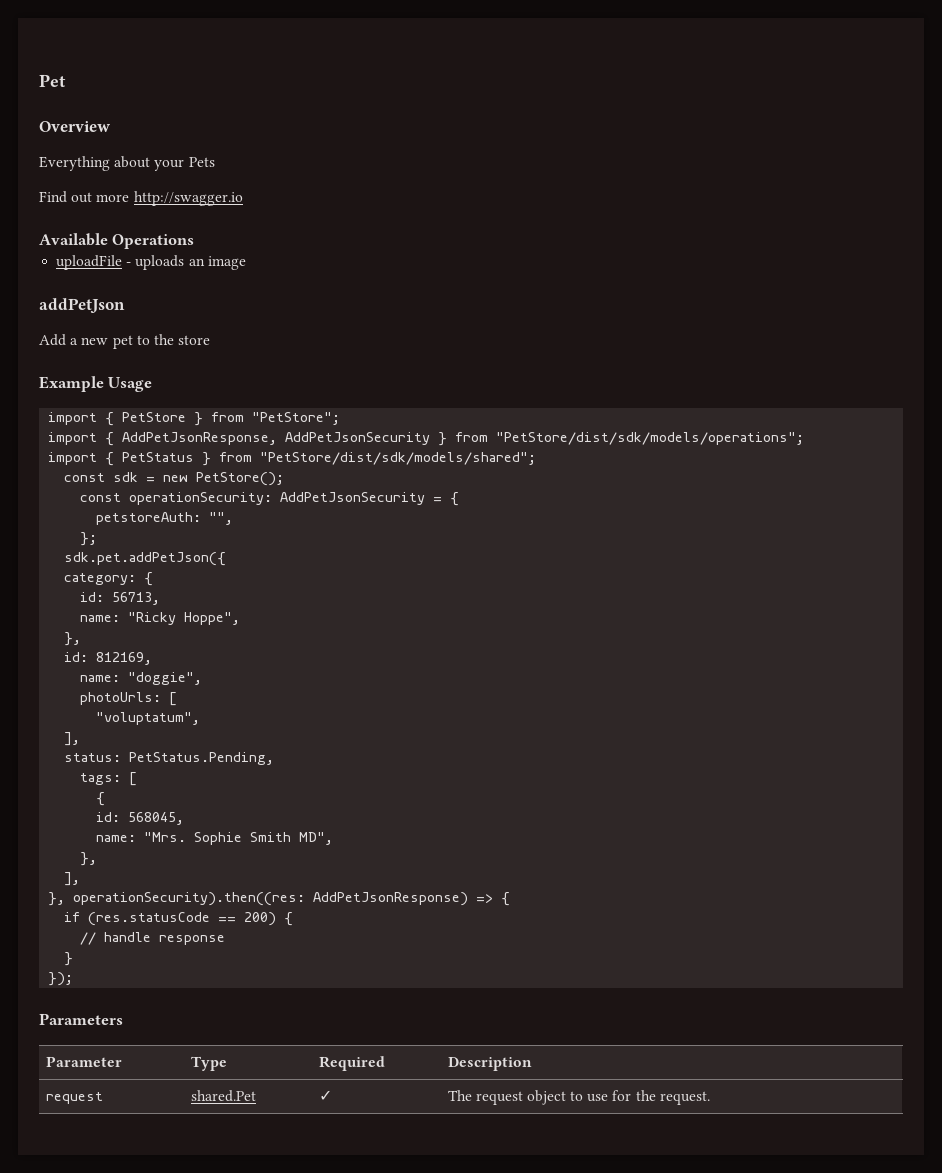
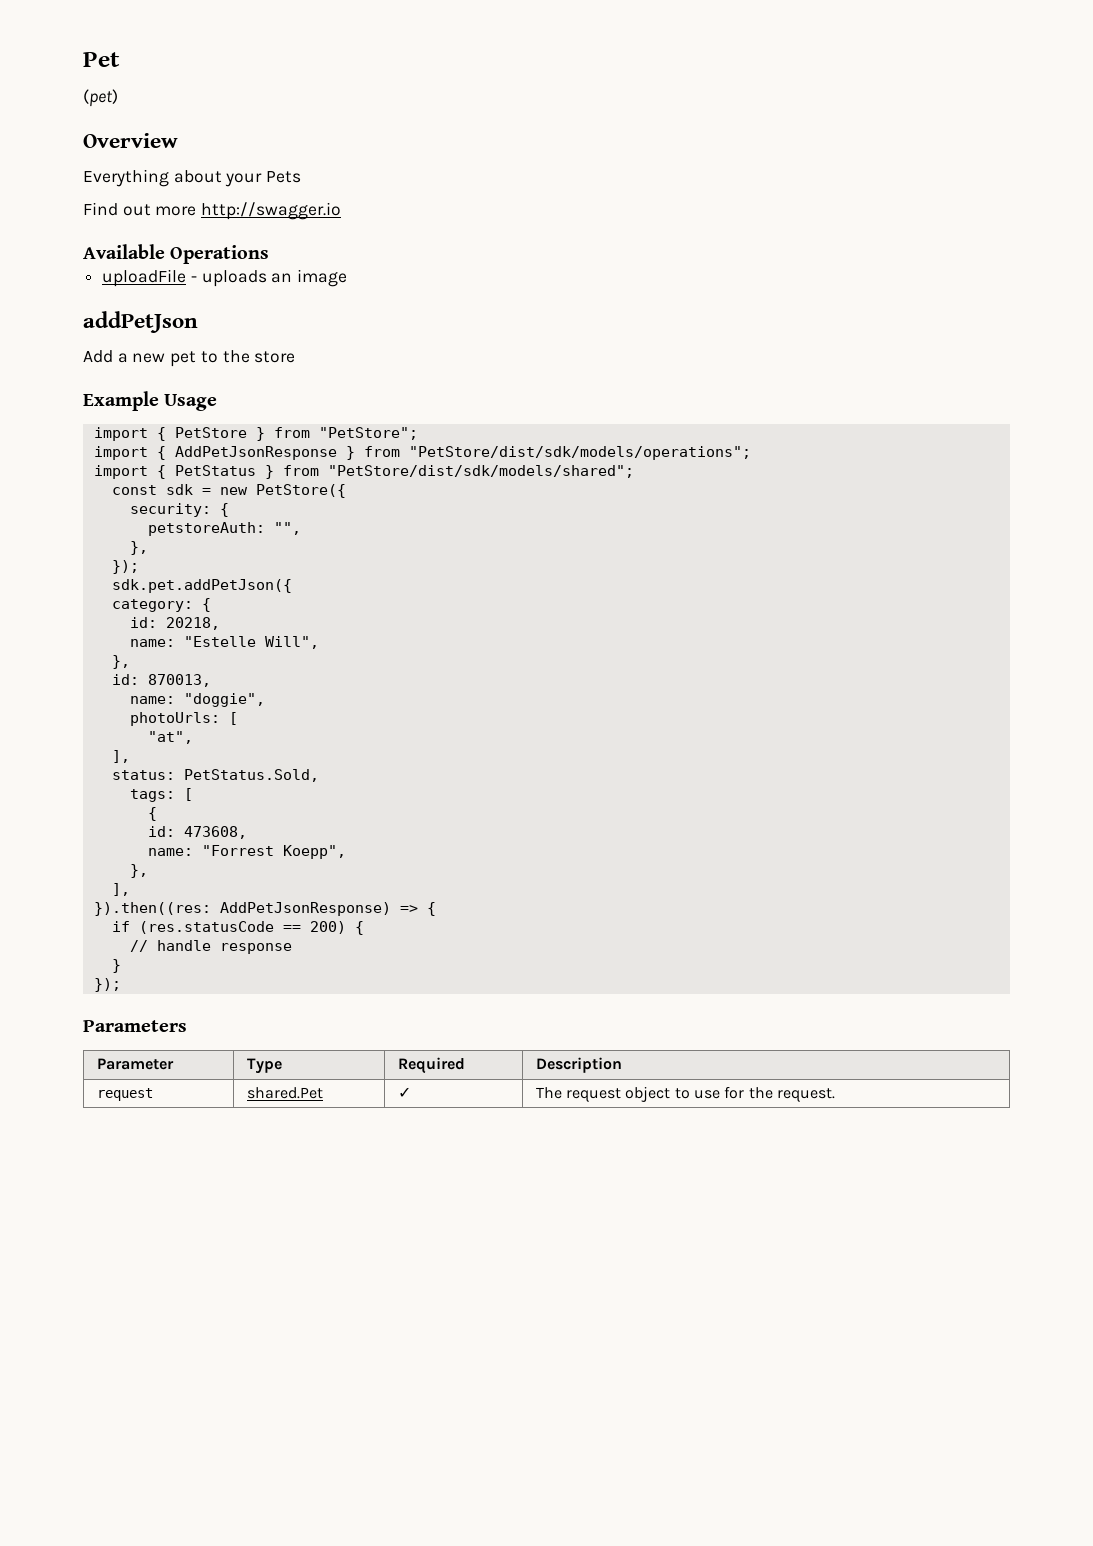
+ (pet)
- import { AddPetJsonResponse, AddPetJsonSecurity } from "PetStore/dist/sdk/models/operations";
+ import { AddPetJsonResponse } from "PetStore/dist/sdk/models/operations";
- const sdk = new PetStore();
- const operationSecurity: AddPetJsonSecurity = {
+ const sdk = new PetStore({
+ security: {
  petstoreAuth: "",
- };
+ },
+ });
- id: 56713,
- name: "Ricky Hoppe",
+ id: 20218,
+ name: "Estelle Will",
- id: 812169,
+ id: 870013,
- "voluptatum",
+ "at",
- status: PetStatus.Pending,
+ status: PetStatus.Sold,
- id: 568045,
- name: "Mrs. Sophie Smith MD",
+ id: 473608,
+ name: "Forrest Koepp",
- }, operationSecurity).then((res: AddPetJsonResponse) => {
+ }).then((res: AddPetJsonResponse) => {

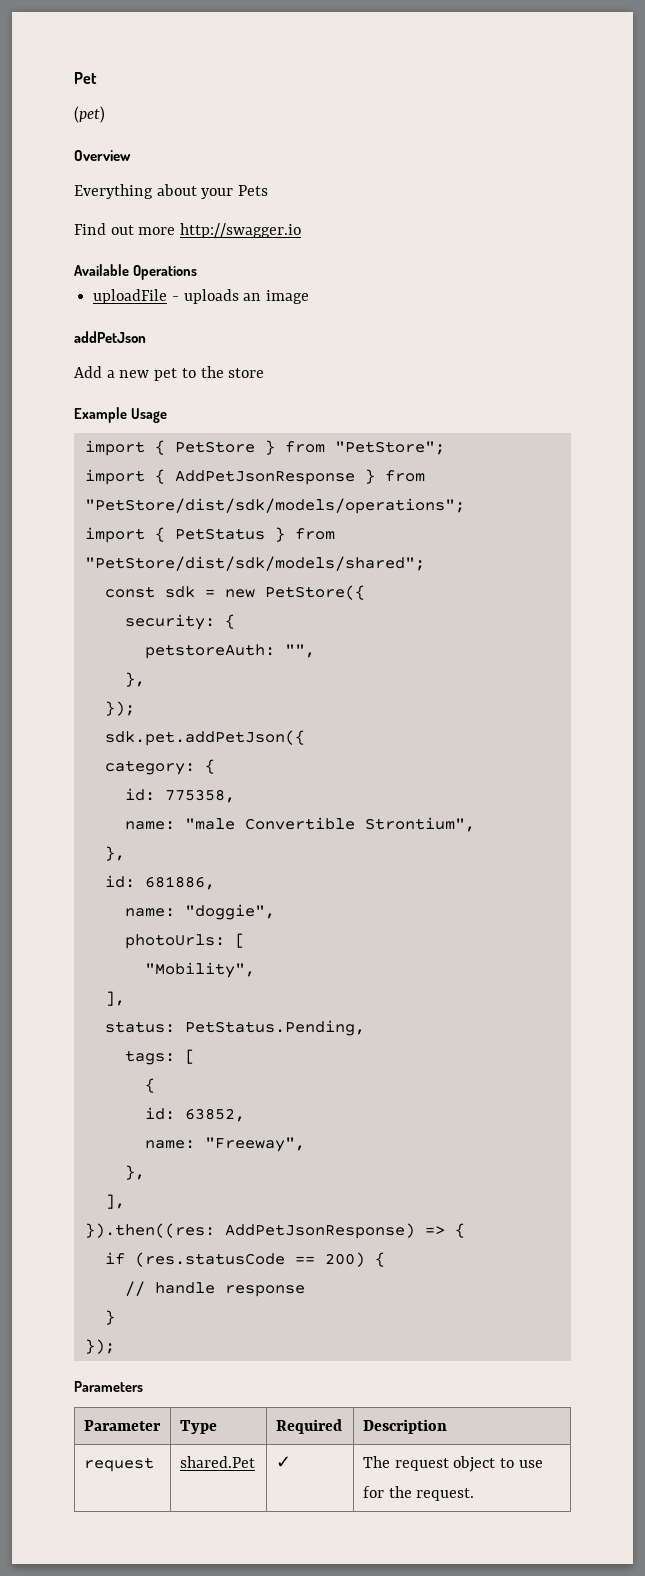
- id: 20218,
- name: "Estelle Will",
+ id: 775358,
+ name: "male Convertible Strontium",
- id: 870013,
+ id: 681886,
- "at",
+ "Mobility",
- status: PetStatus.Sold,
+ status: PetStatus.Pending,
- id: 473608,
- name: "Forrest Koepp",
+ id: 63852,
+ name: "Freeway",

